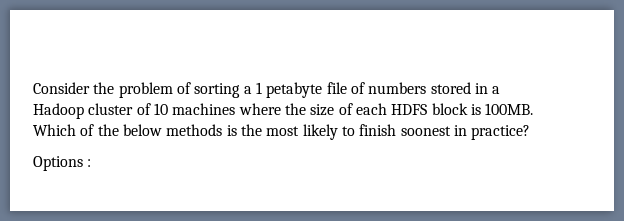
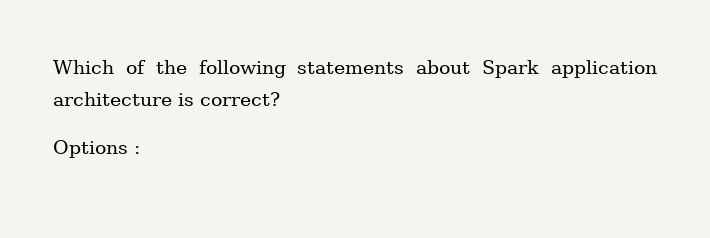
- Consider the problem of sorting a 1 petabyte file of numbers stored in a Hadoop cluster of 10 machines where the size of each HDFS block is 100MB. Which of the below methods is the most likely to finish soonest in practice?
+ Which of the following statements about Spark application architecture is correct?

